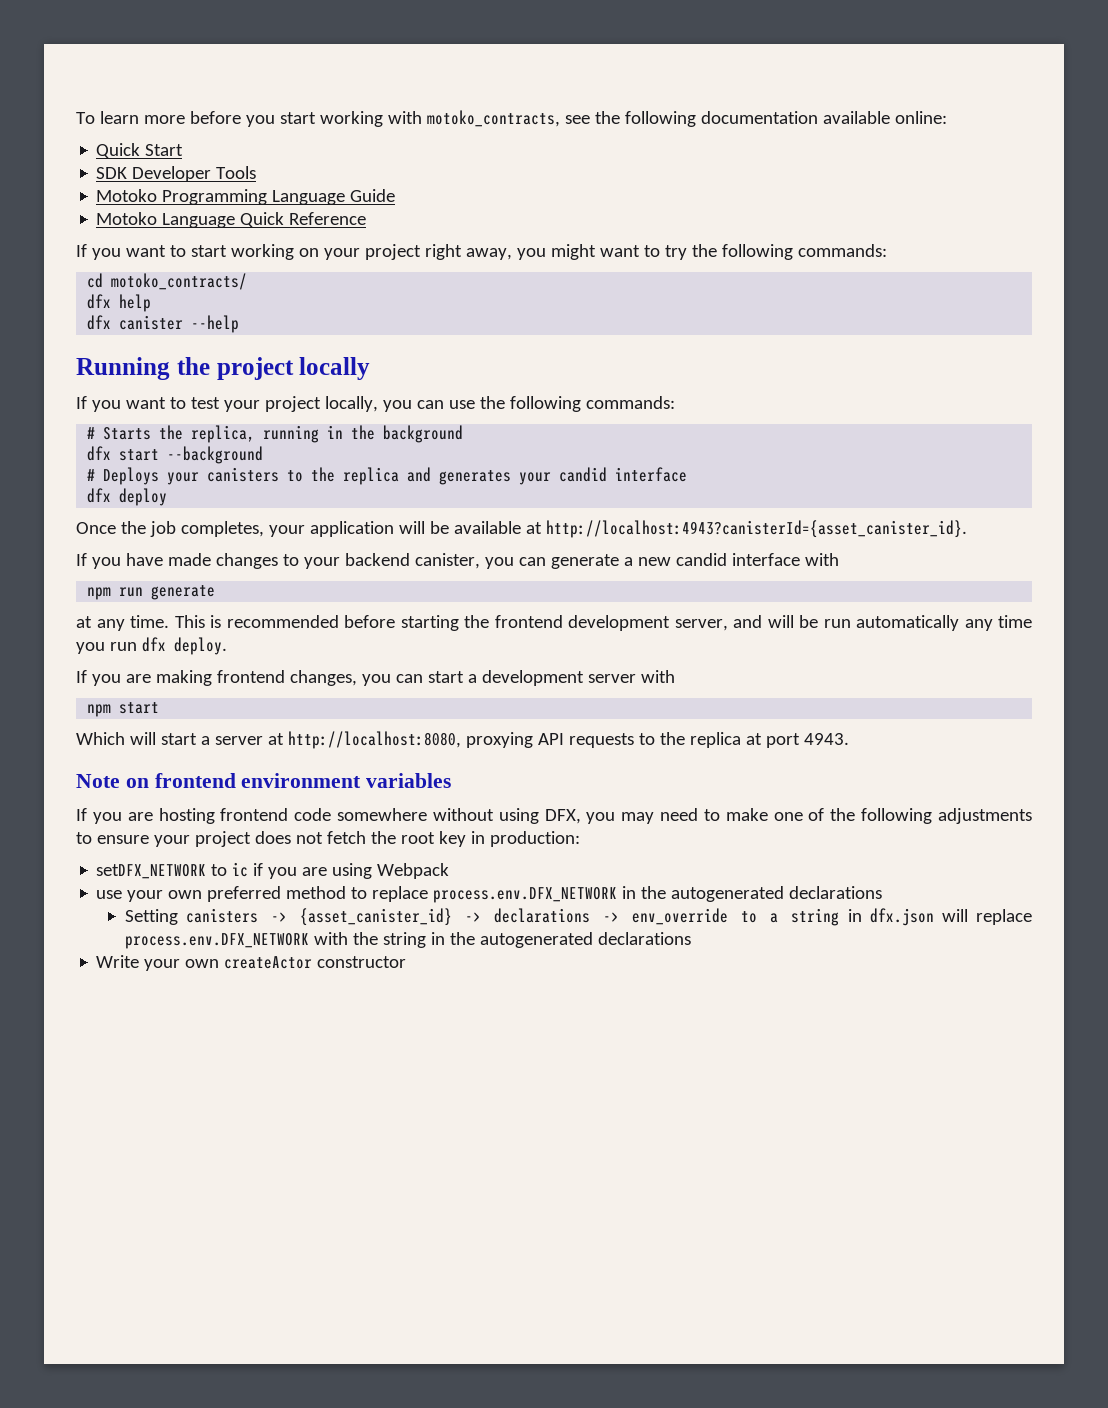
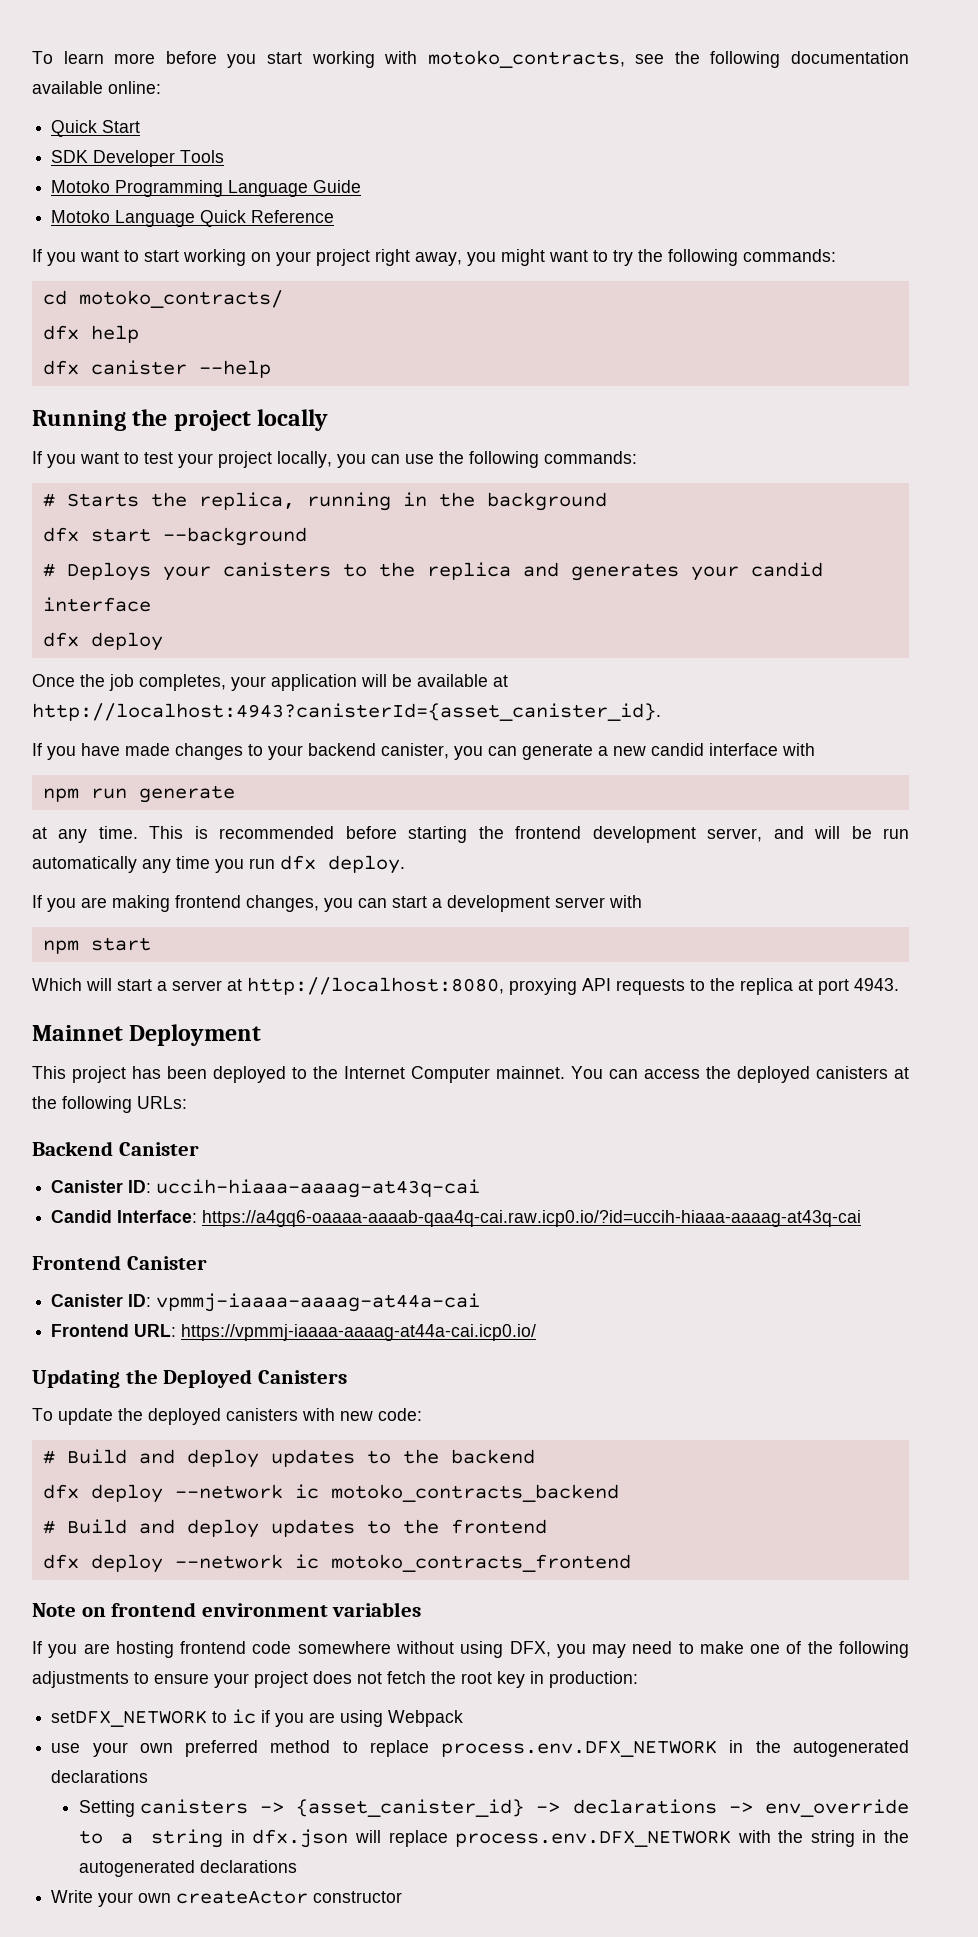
+ Mainnet Deployment
+ This project has been deployed to the Internet Computer mainnet. You can access the deployed canisters at the following URLs:
+ Backend Canister
+ Canister ID: uccih-hiaaa-aaaag-at43q-cai
+ Candid Interface: https://a4gq6-oaaaa-aaaab-qaa4q-cai.raw.icp0.io/?id=uccih-hiaaa-aaaag-at43q-cai
+ Frontend Canister
+ Canister ID: vpmmj-iaaaa-aaaag-at44a-cai
+ Frontend URL: https://vpmmj-iaaaa-aaaag-at44a-cai.icp0.io/
+ Updating the Deployed Canisters
+ To update the deployed canisters with new code:
+ # Build and deploy updates to the backend
+ dfx deploy --network ic motoko_contracts_backend
+ # Build and deploy updates to the frontend
+ dfx deploy --network ic motoko_contracts_frontend

